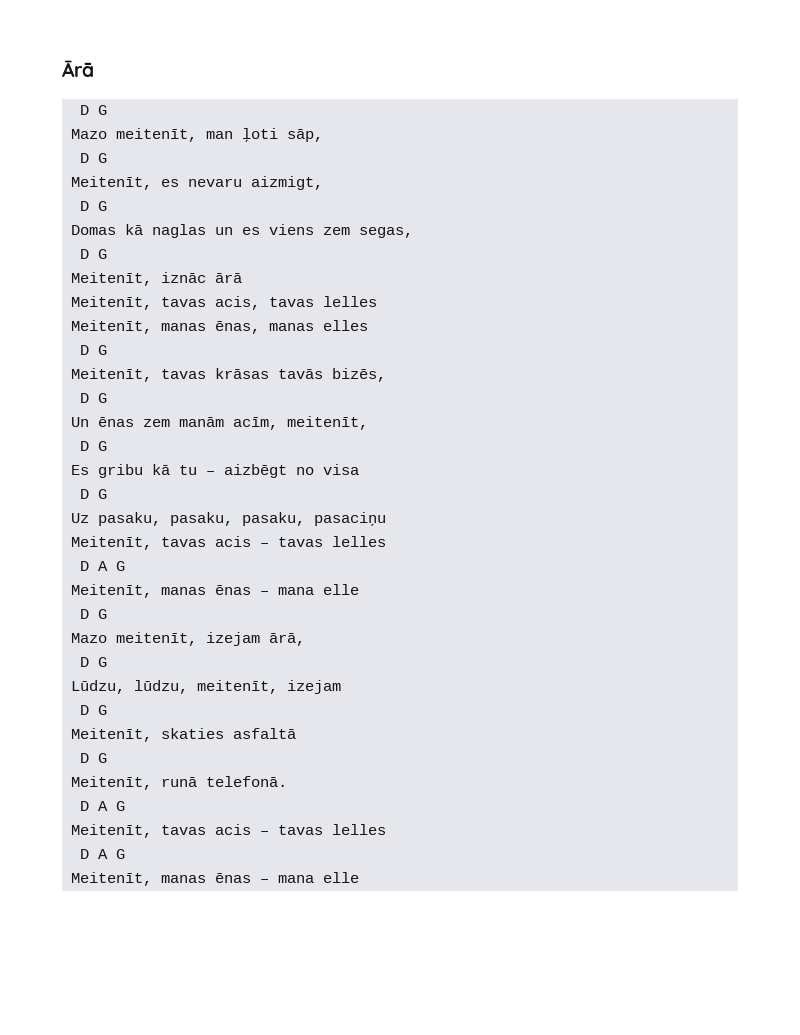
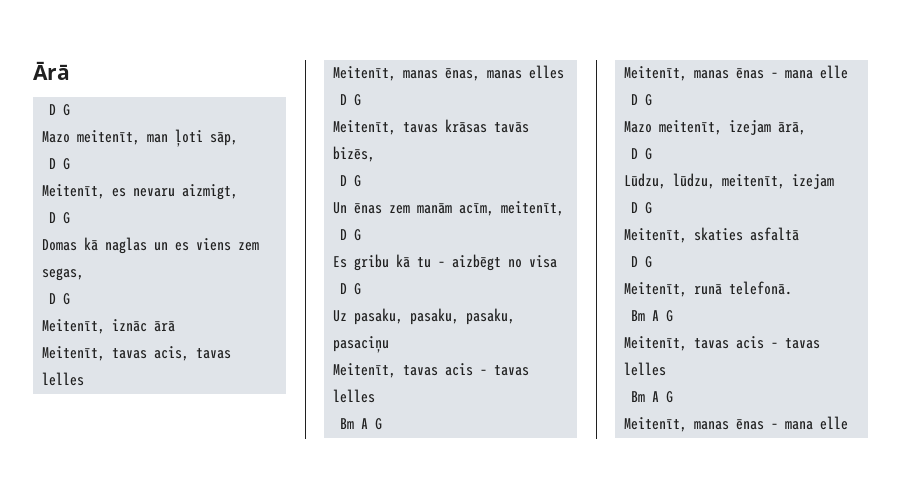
  Uz pasaku, pasaku, pasaku, pasaciņu
  Meitenīt, tavas acis – tavas lelles
- D A G
+ Bm A G
  Meitenīt, runā telefonā.
- D A G
+ Bm A G
  Meitenīt, tavas acis – tavas lelles
- D A G
+ Bm A G

